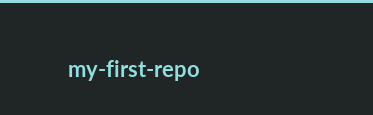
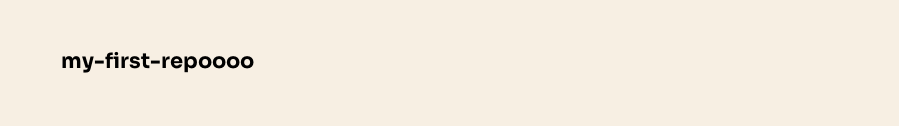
- my-first-repo
+ my-first-repoooo

